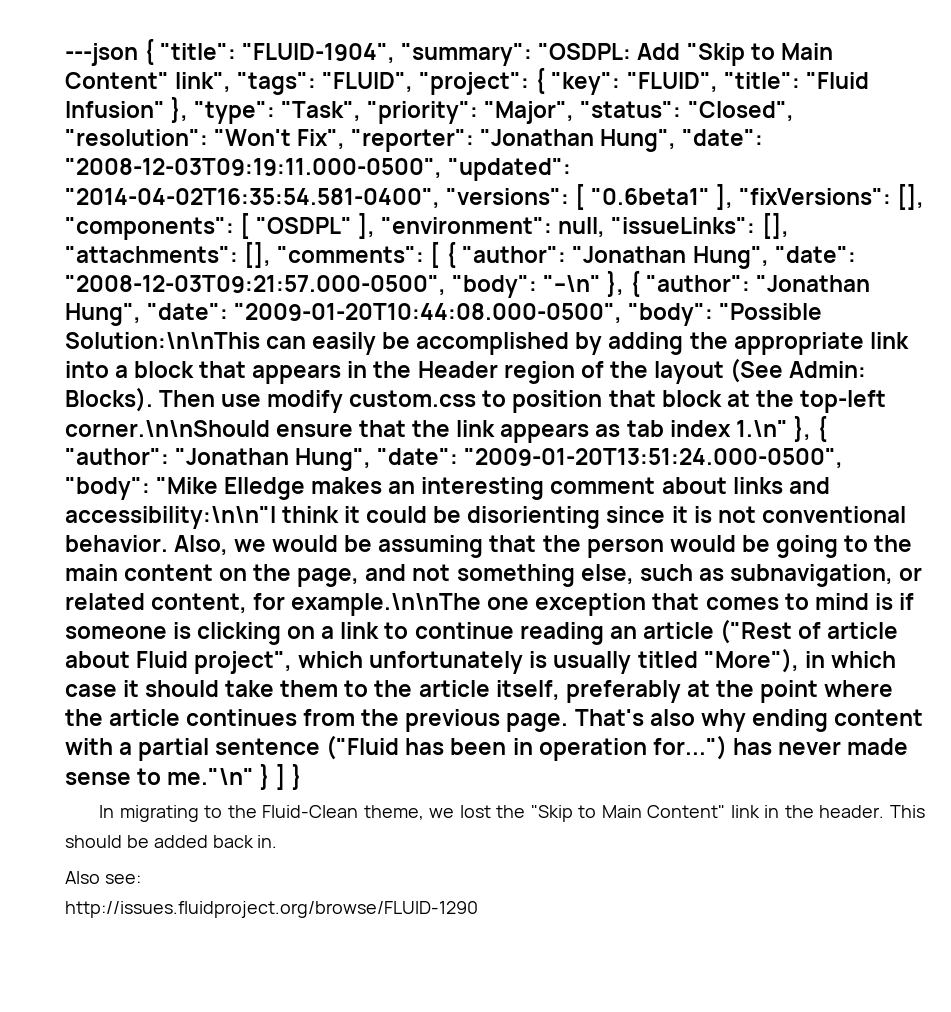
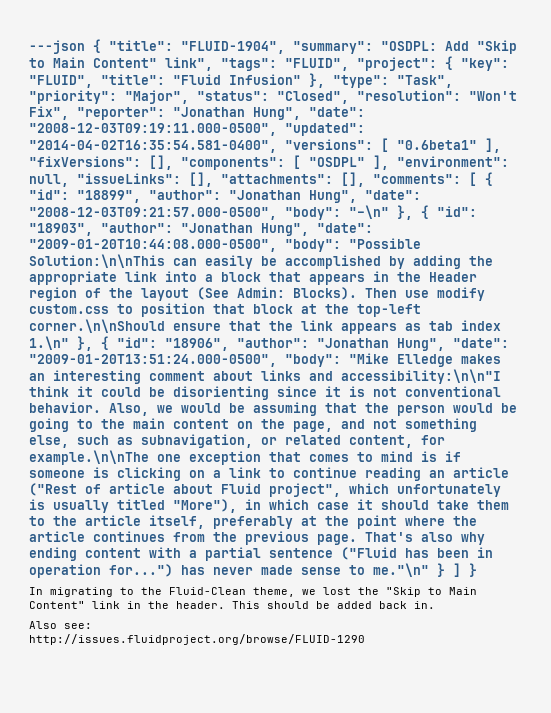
- [ { "author":
+ [ { "id": "18899", "author":
- "–\n" }, { "author":
+ "–\n" }, { "id": "18903", "author":
- Then use modify custom.css to position that block at the top-left corner.\n\nShould ensure that the link appears as tab index 1.\n" }, { "author": "Jonathan Hung", "date": "2009-01-20T13:51:24.000-0500", "body": "Mike Elledge makes an interesting comment about links and accessibility:\n\n"I think it could be disorienting since it is not conventional behavior.
+ Then use modify custom.css to position that block at the top-left corner.\n\nShould ensure that the link appears as tab index 1.\n" }, { "id": "18906", "author": "Jonathan Hung", "date": "2009-01-20T13:51:24.000-0500", "body": "Mike Elledge makes an interesting comment about links and accessibility:\n\n"I think it could be disorienting since it is not conventional behavior.

